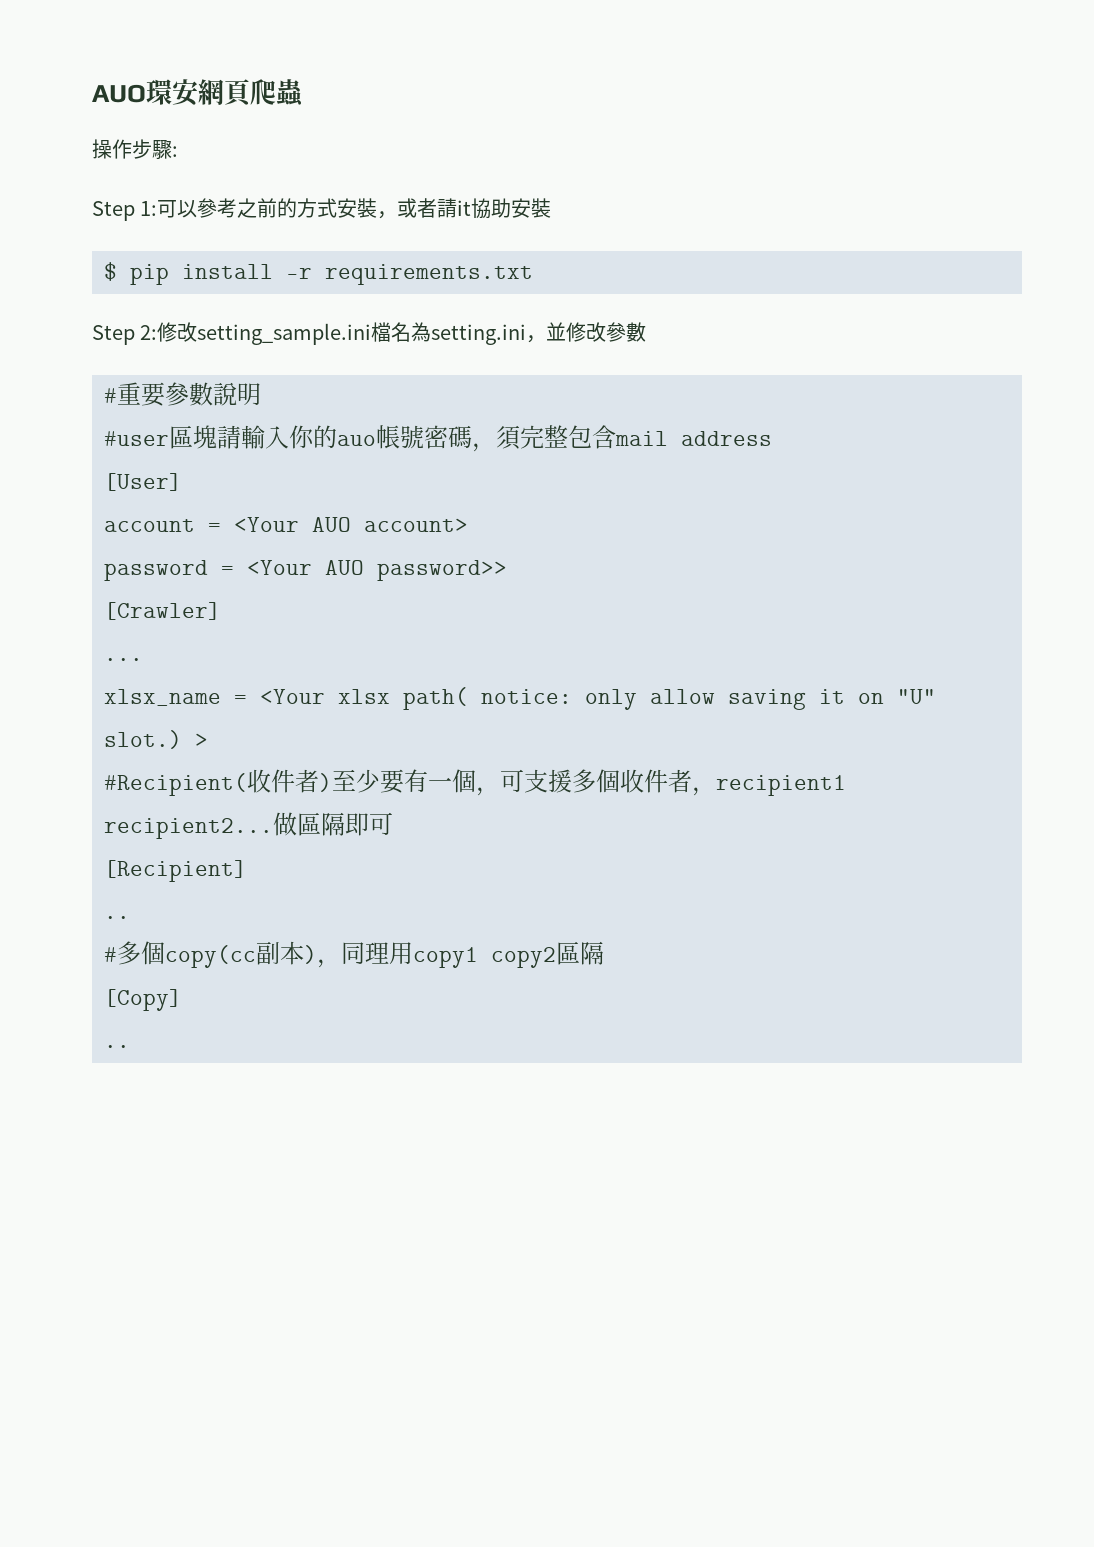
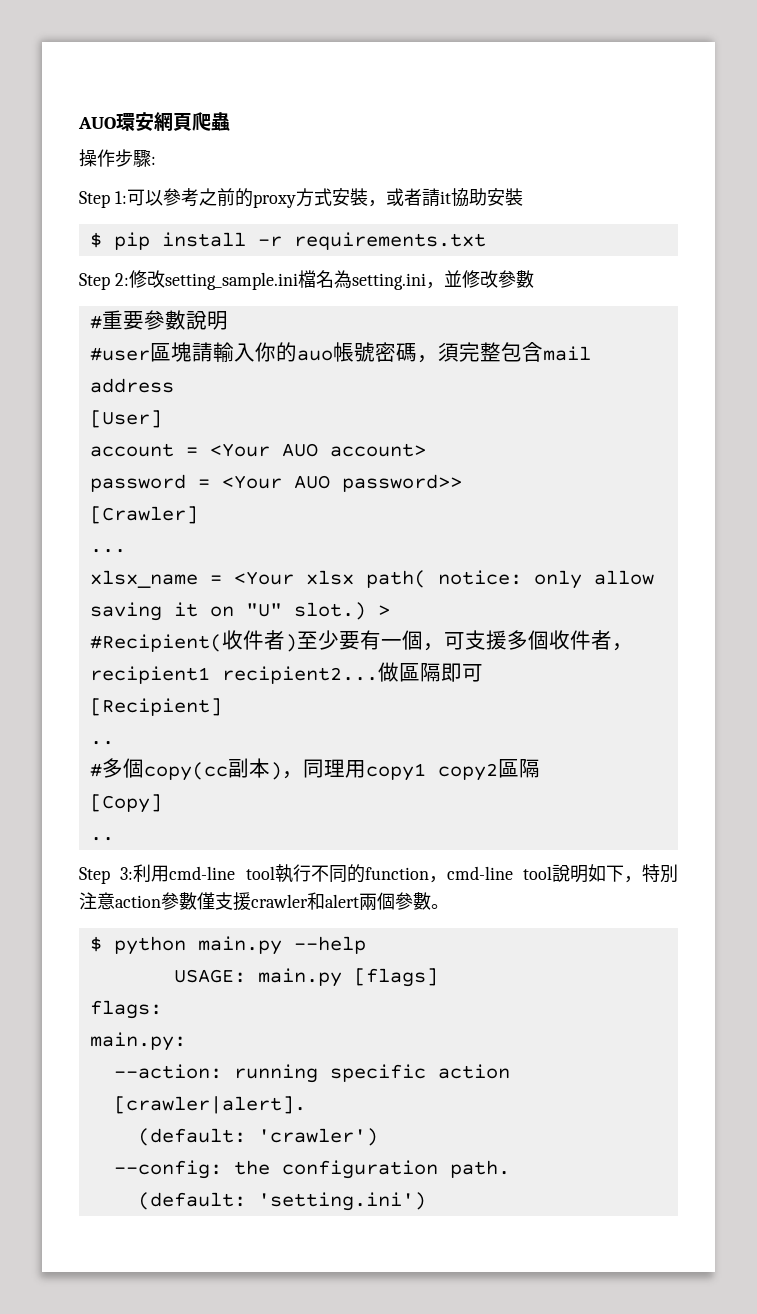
- Step 1:可以參考之前的方式安裝，或者請it協助安裝
+ Step 1:可以參考之前的proxy方式安裝，或者請it協助安裝
+ Step 3:利用cmd-line tool執行不同的function，cmd-line tool說明如下，特別注意action參數僅支援crawler和alert兩個參數。
+ $ python main.py --help
+ USAGE: main.py [flags]
+ flags:
+ main.py:
+ --action: running specific action [crawler|alert].
+ (default: 'crawler')
+ --config: the configuration path.
+ (default: 'setting.ini')

